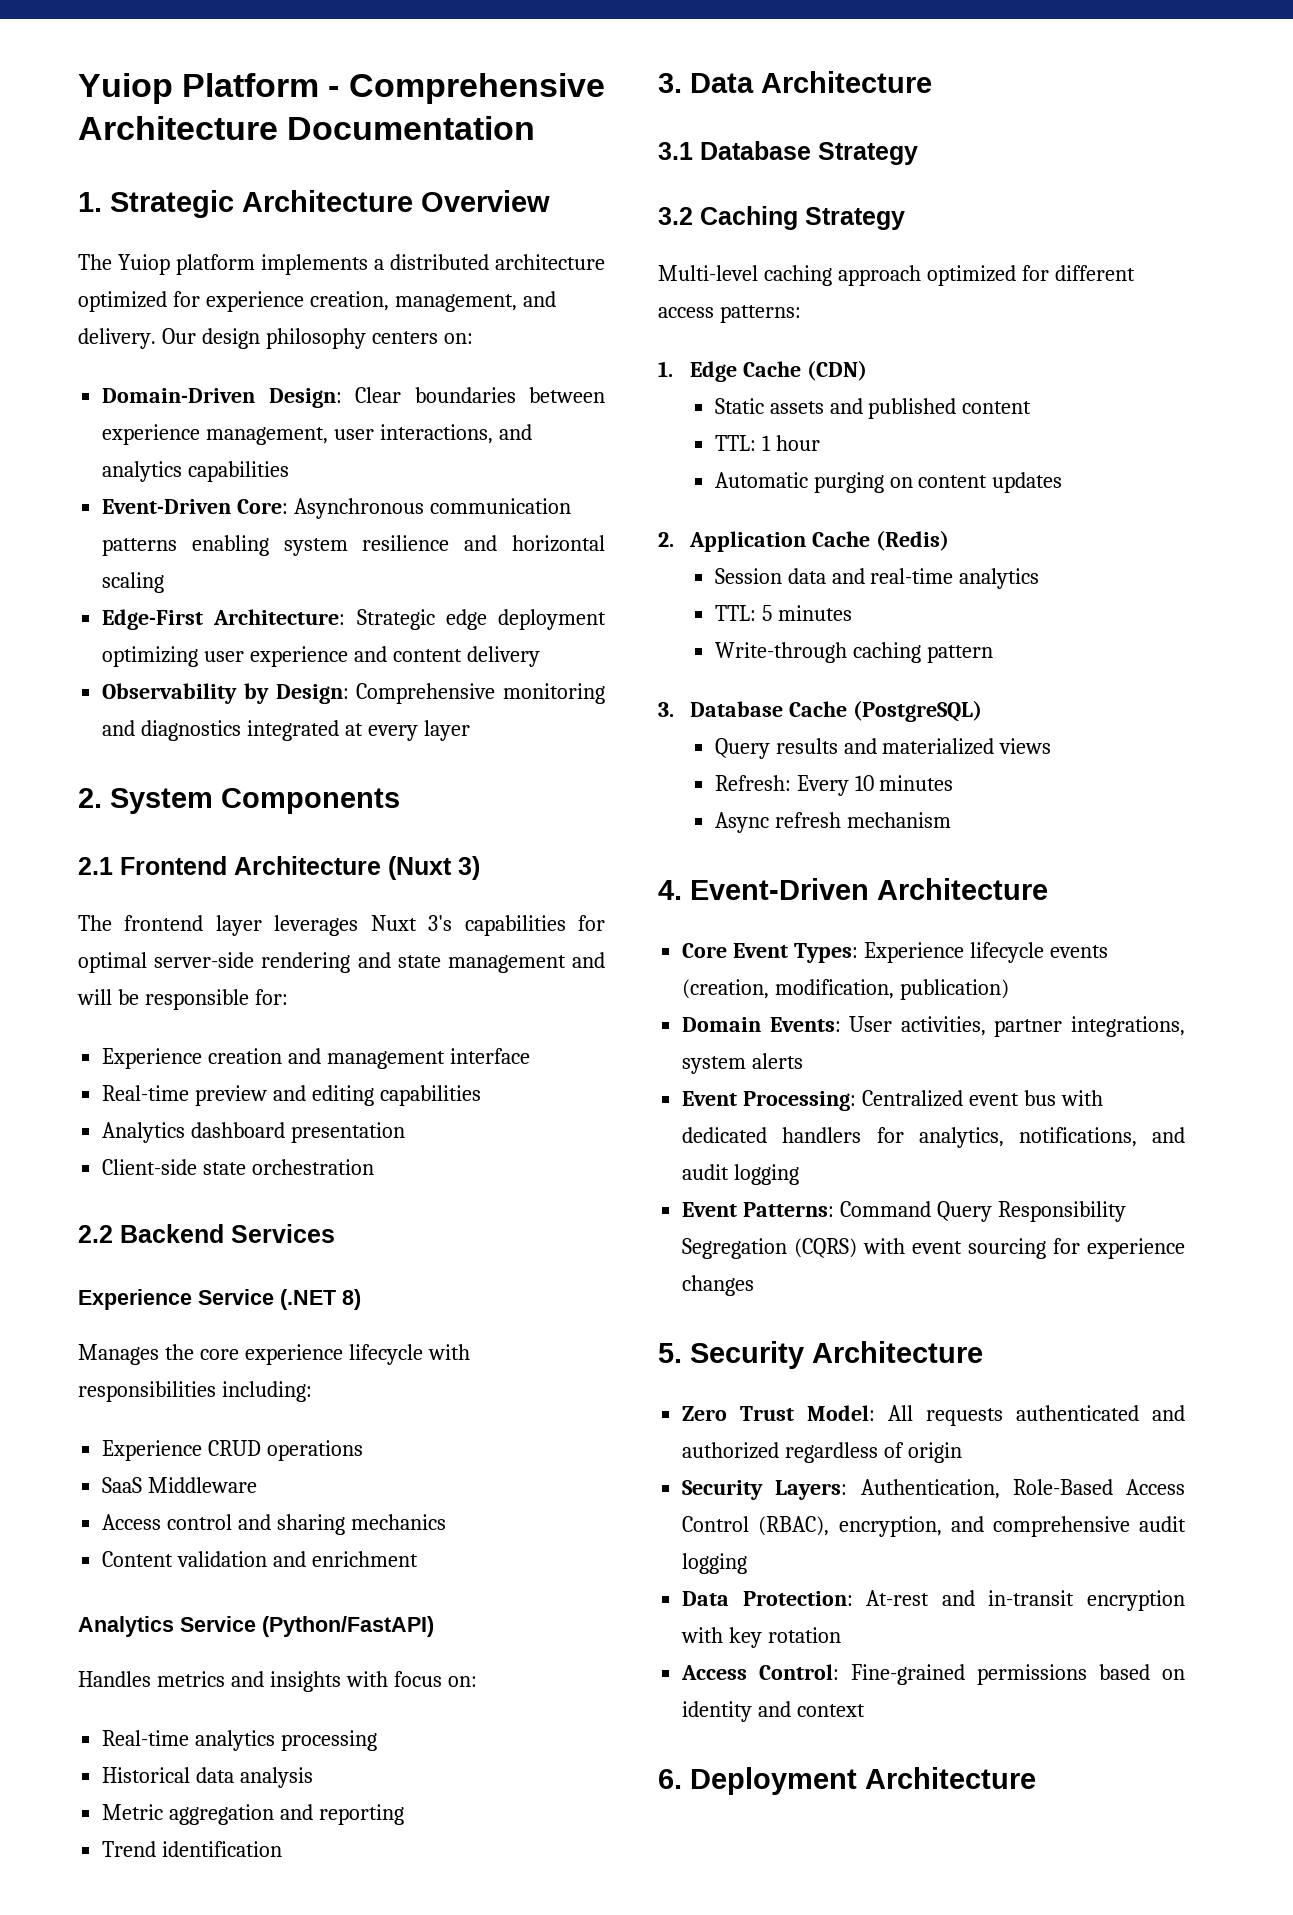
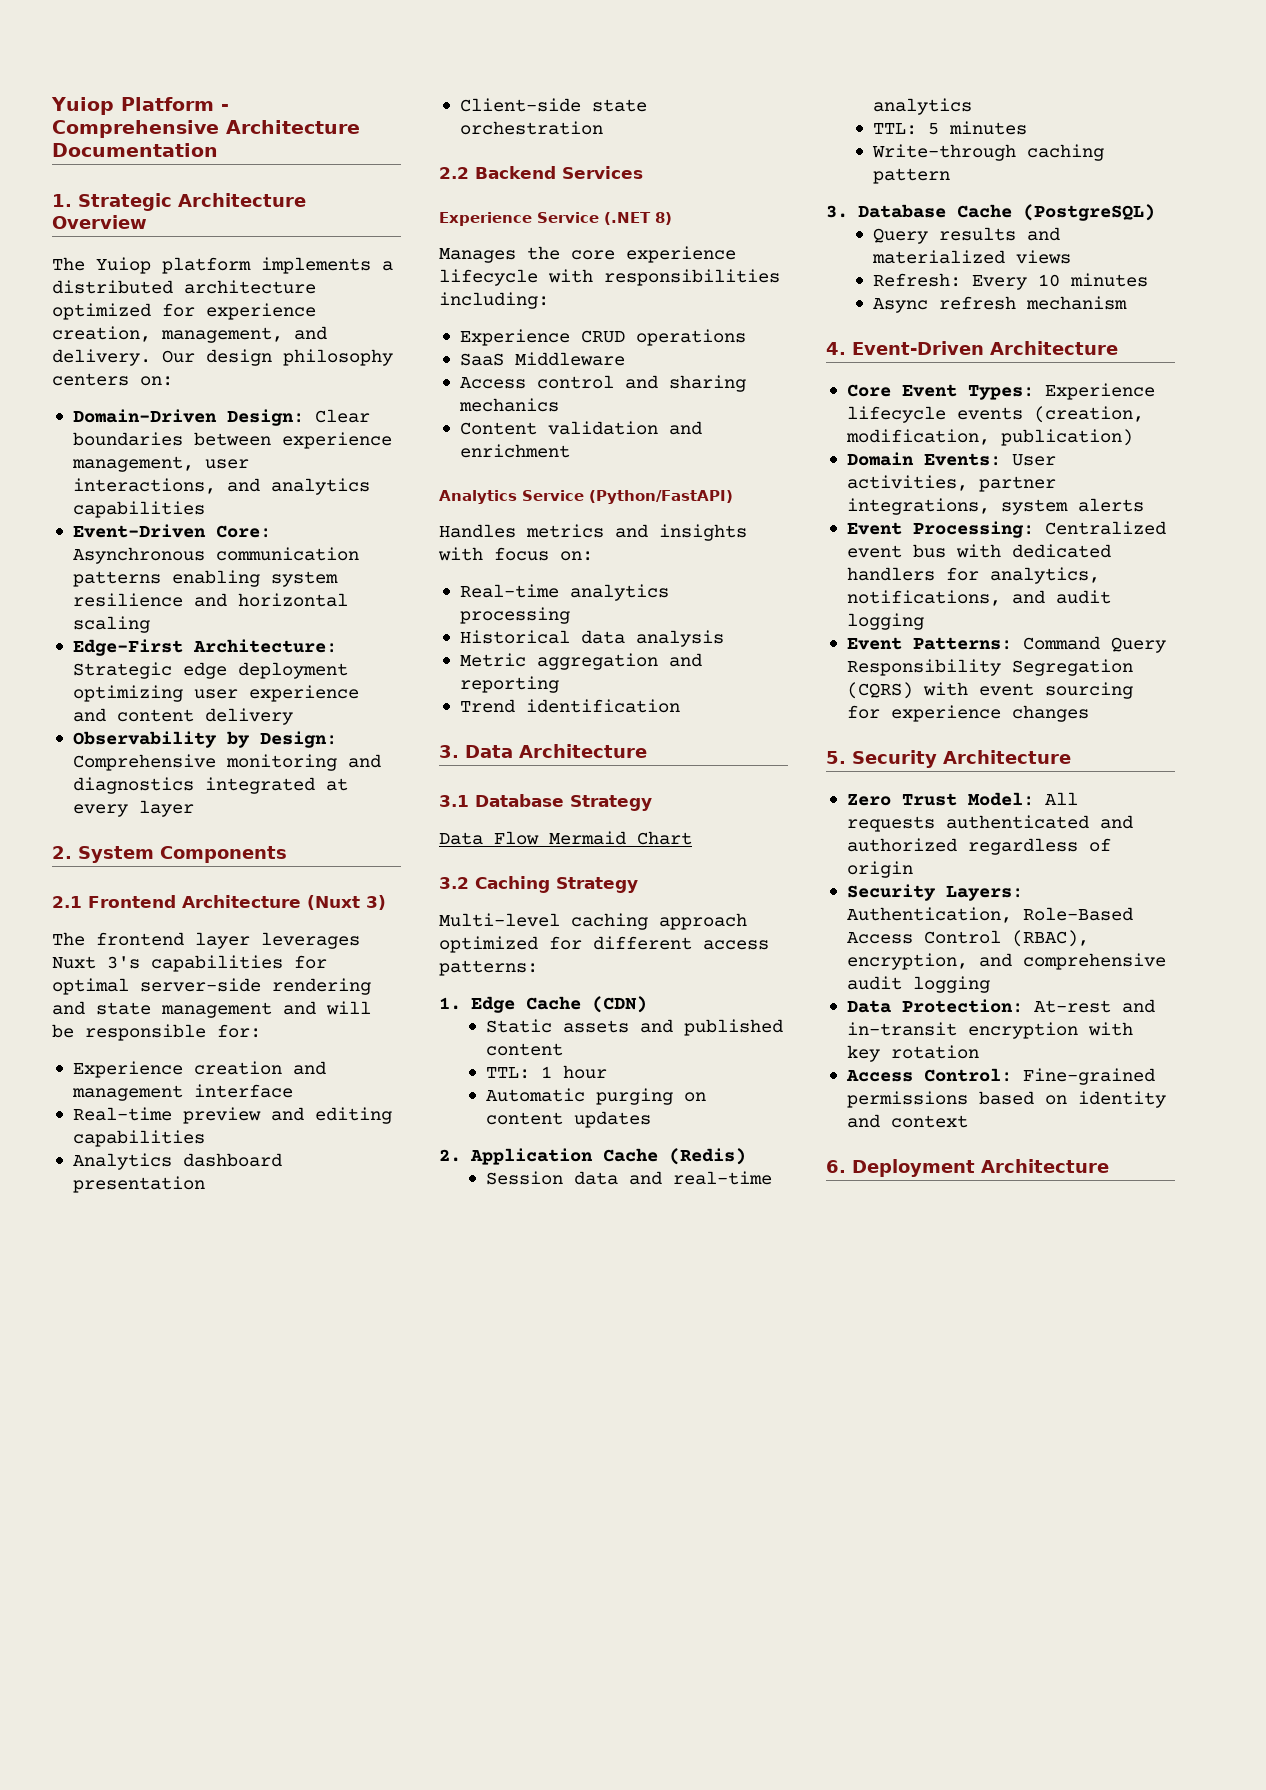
+ Data Flow Mermaid Chart

